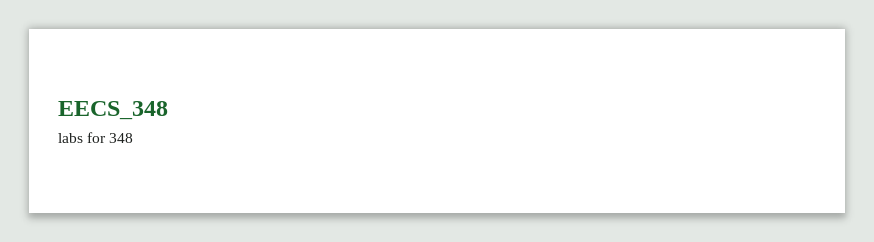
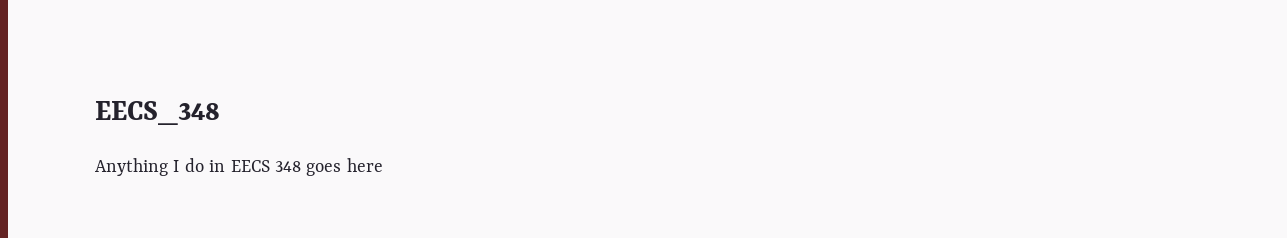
- labs for 348
+ Anything I do in EECS 348 goes here

